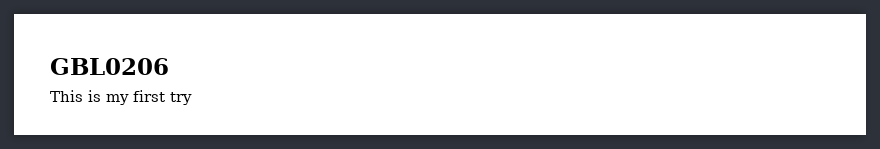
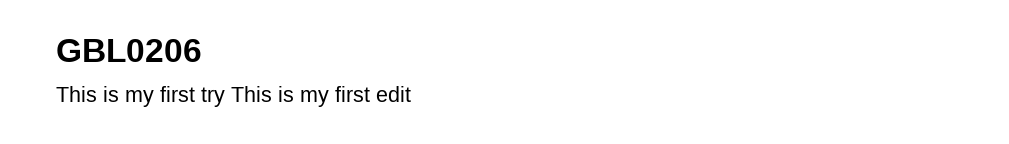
- This is my first try
+ This is my first try This is my first edit

